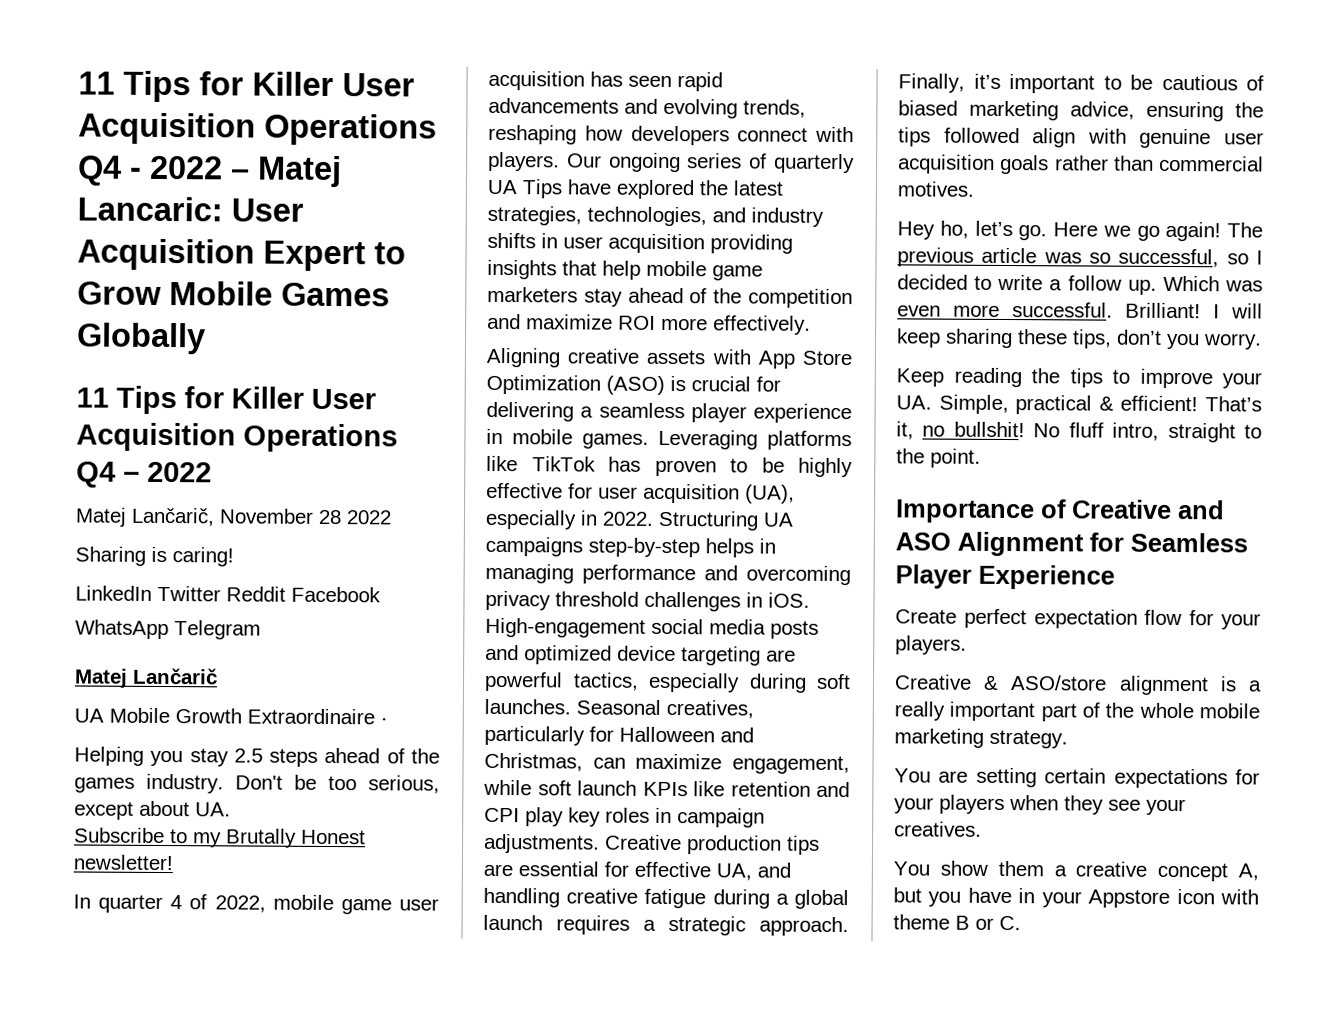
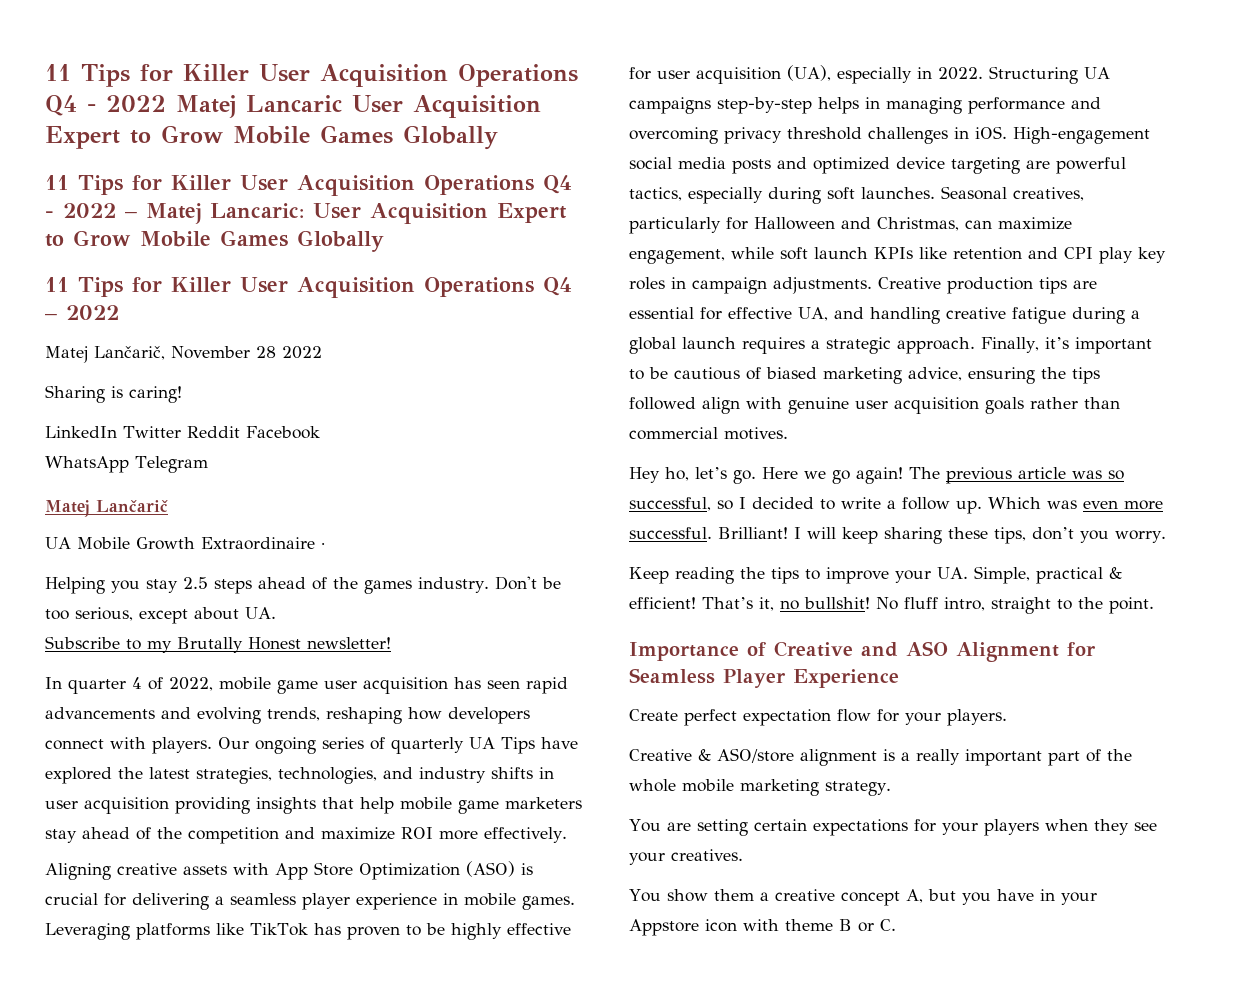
+ 11 Tips for Killer User Acquisition Operations Q4 - 2022 Matej Lancaric User Acquisition Expert to Grow Mobile Games Globally

